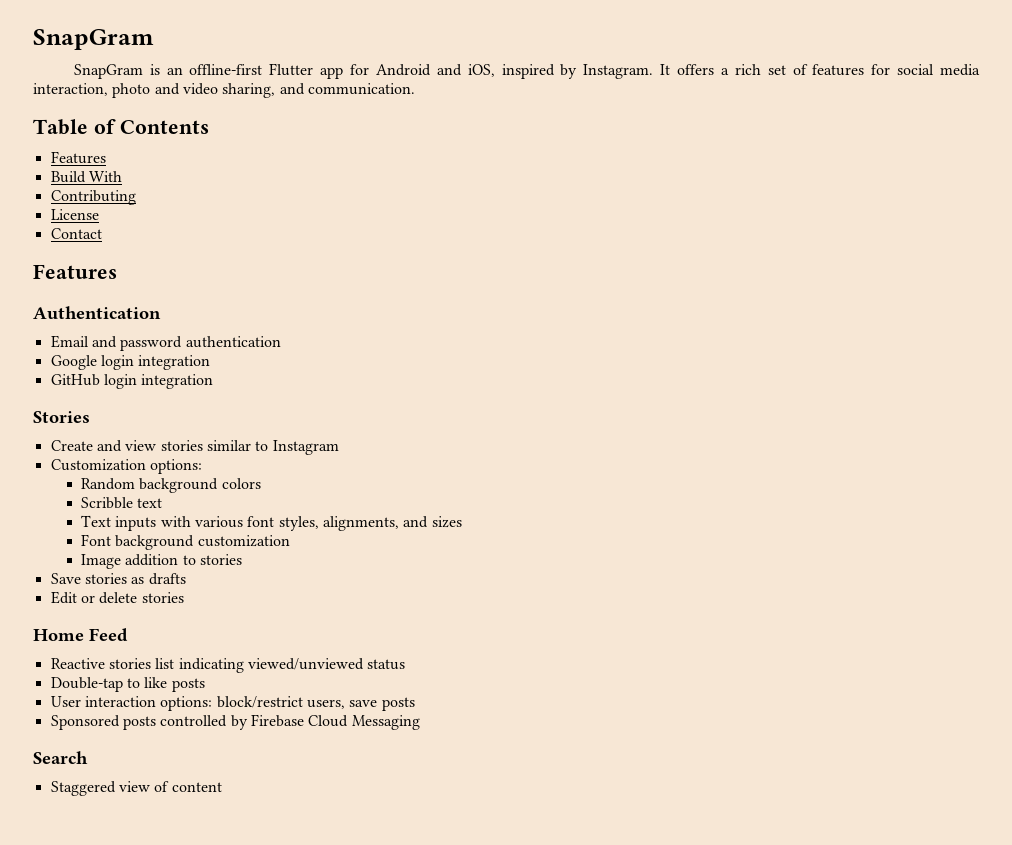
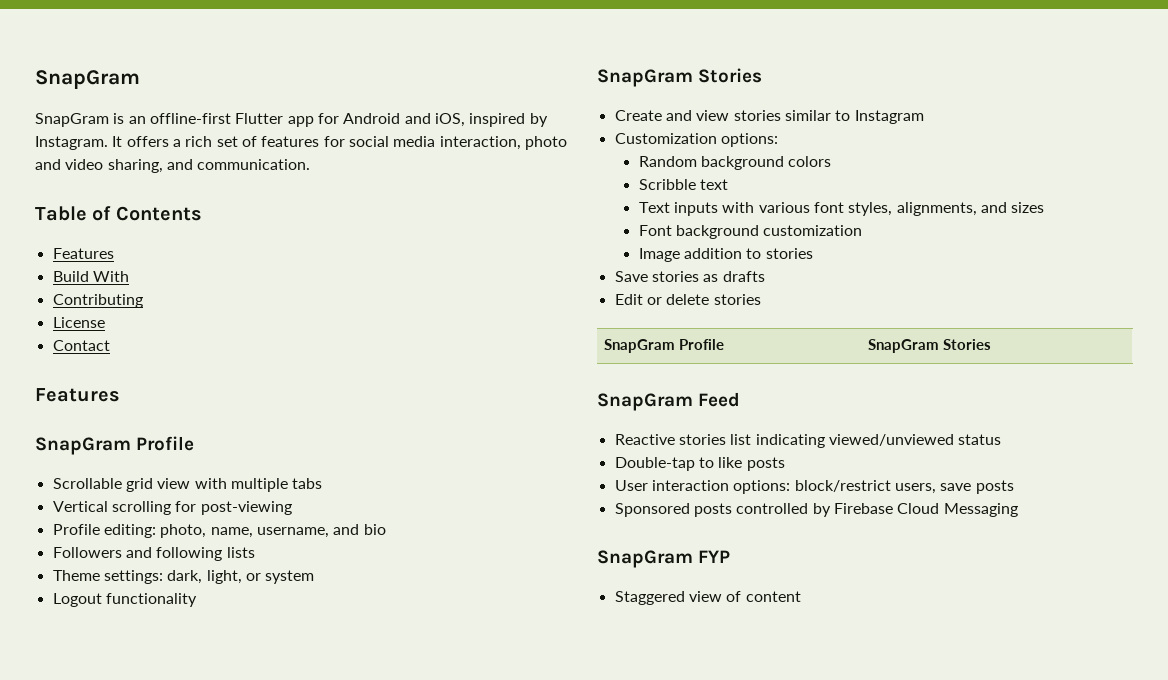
  Contact
  Features
- Authentication
- Email and password authentication
- Google login integration
- GitHub login integration
- Stories
+ SnapGram Profile
+ Scrollable grid view with multiple tabs
+ Vertical scrolling for post-viewing
+ Profile editing: photo, name, username, and bio
+ Followers and following lists
+ Theme settings: dark, light, or system
+ Logout functionality
+ SnapGram Stories
- Home Feed
+ SnapGram Profile | SnapGram Stories
+ SnapGram Feed
- Search
+ SnapGram FYP

